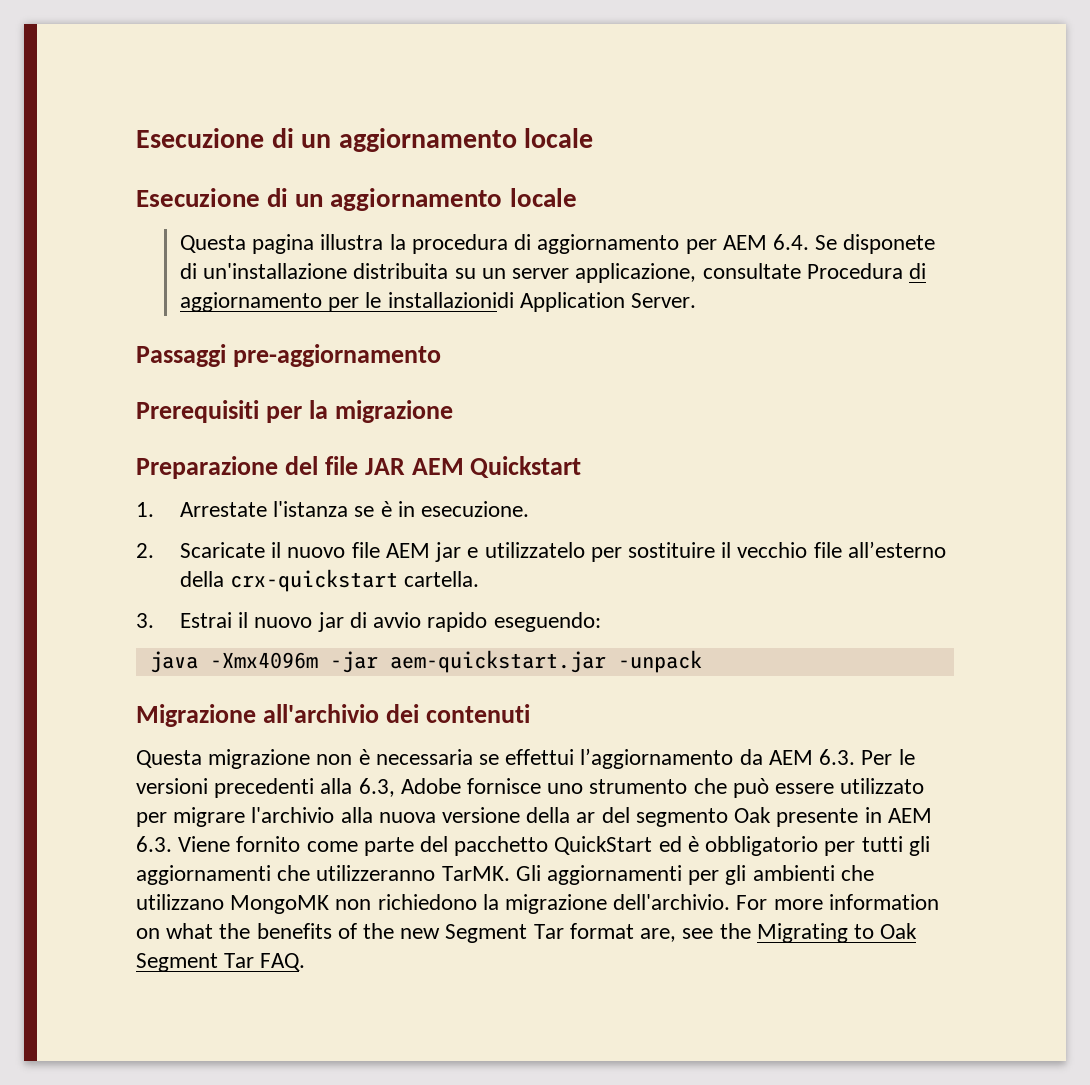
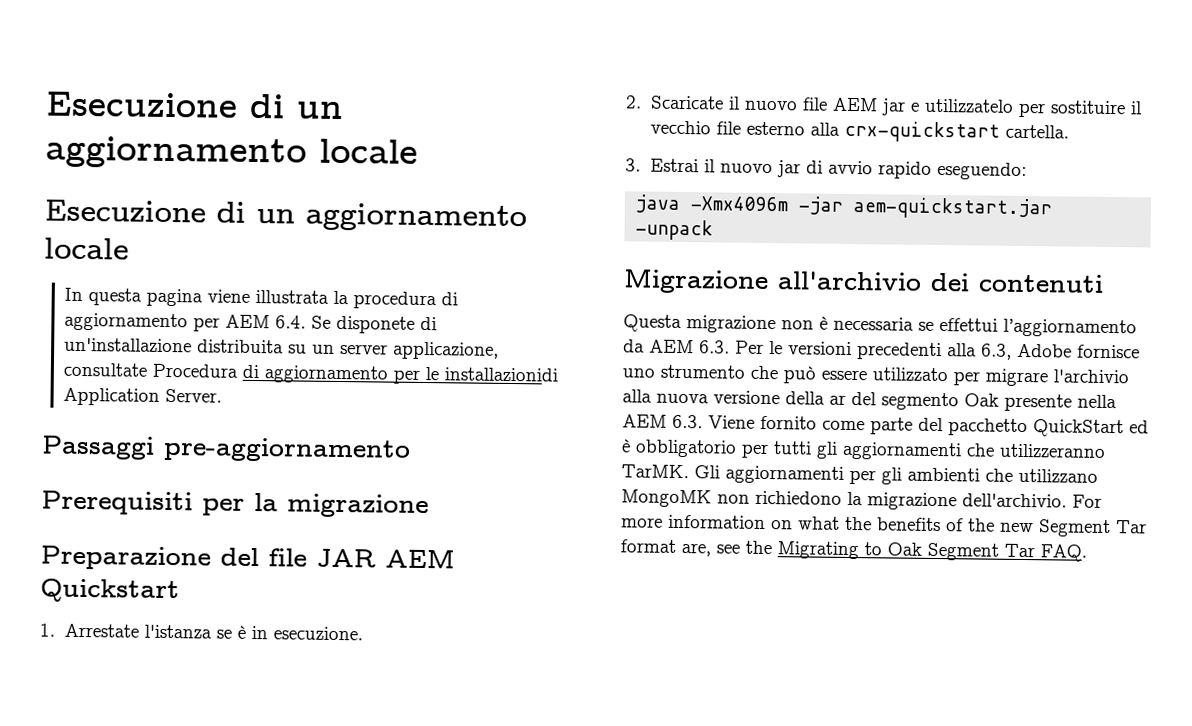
- Questa pagina illustra la procedura di aggiornamento per AEM 6.4. Se disponete di un'installazione distribuita su un server applicazione, consultate Procedura di aggiornamento per le installazionidi Application Server.
+ In questa pagina viene illustrata la procedura di aggiornamento per AEM 6.4. Se disponete di un'installazione distribuita su un server applicazione, consultate Procedura di aggiornamento per le installazionidi Application Server.
- 2. Scaricate il nuovo file AEM jar e utilizzatelo per sostituire il vecchio file all’esterno della crx-quickstart cartella.
+ 2. Scaricate il nuovo file AEM jar e utilizzatelo per sostituire il vecchio file esterno alla crx-quickstart cartella.
- Questa migrazione non è necessaria se effettui l’aggiornamento da AEM 6.3. Per le versioni precedenti alla 6.3, Adobe fornisce uno strumento che può essere utilizzato per migrare l'archivio alla nuova versione della ar del segmento Oak presente in AEM 6.3. Viene fornito come parte del pacchetto QuickStart ed è obbligatorio per tutti gli aggiornamenti che utilizzeranno TarMK.
+ Questa migrazione non è necessaria se effettui l’aggiornamento da AEM 6.3. Per le versioni precedenti alla 6.3, Adobe fornisce uno strumento che può essere utilizzato per migrare l'archivio alla nuova versione della ar del segmento Oak presente nella AEM 6.3. Viene fornito come parte del pacchetto QuickStart ed è obbligatorio per tutti gli aggiornamenti che utilizzeranno TarMK.

